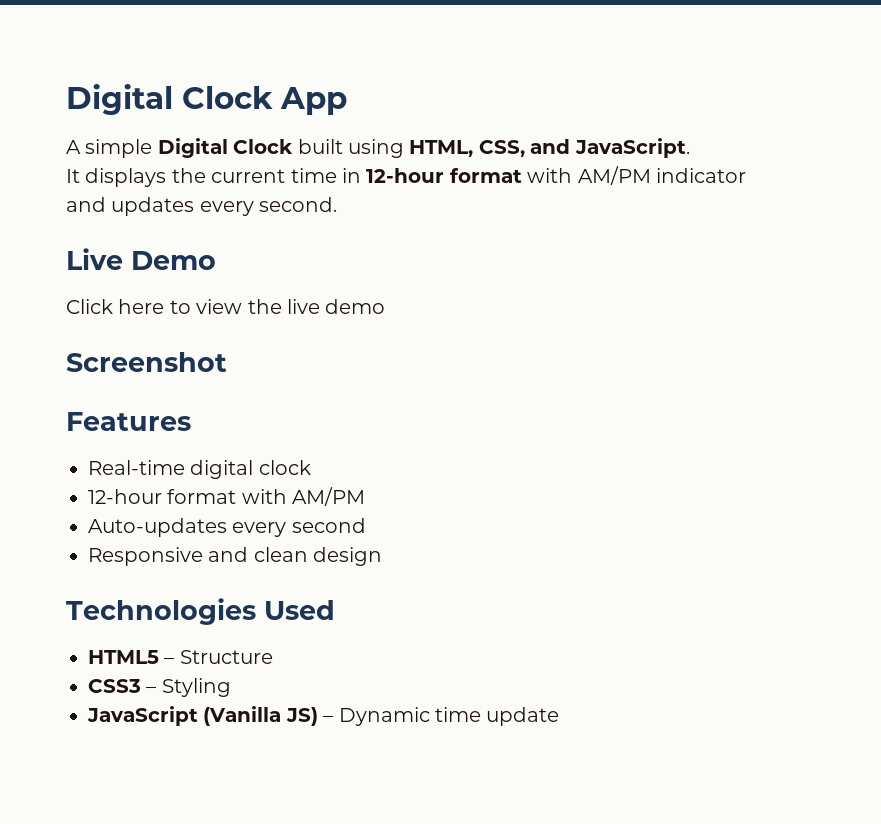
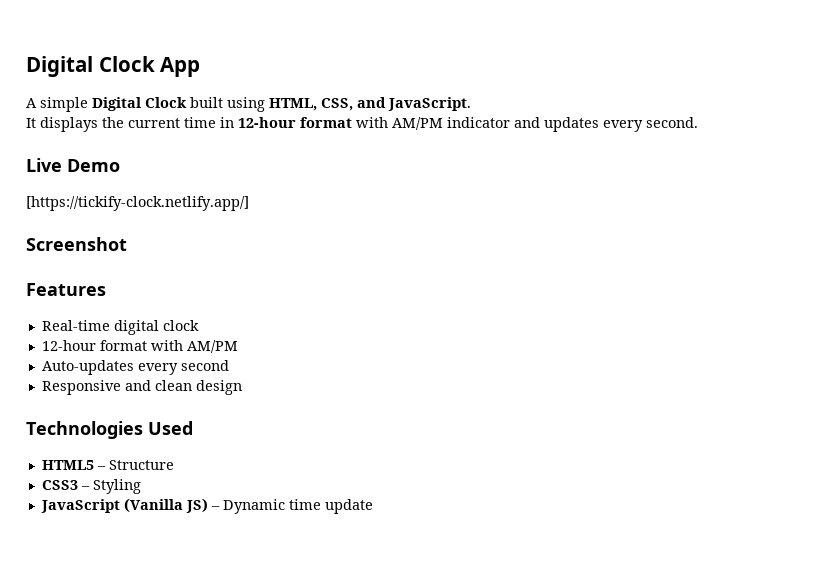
- Click here to view the live demo
+ [https://tickify-clock.netlify.app/]

